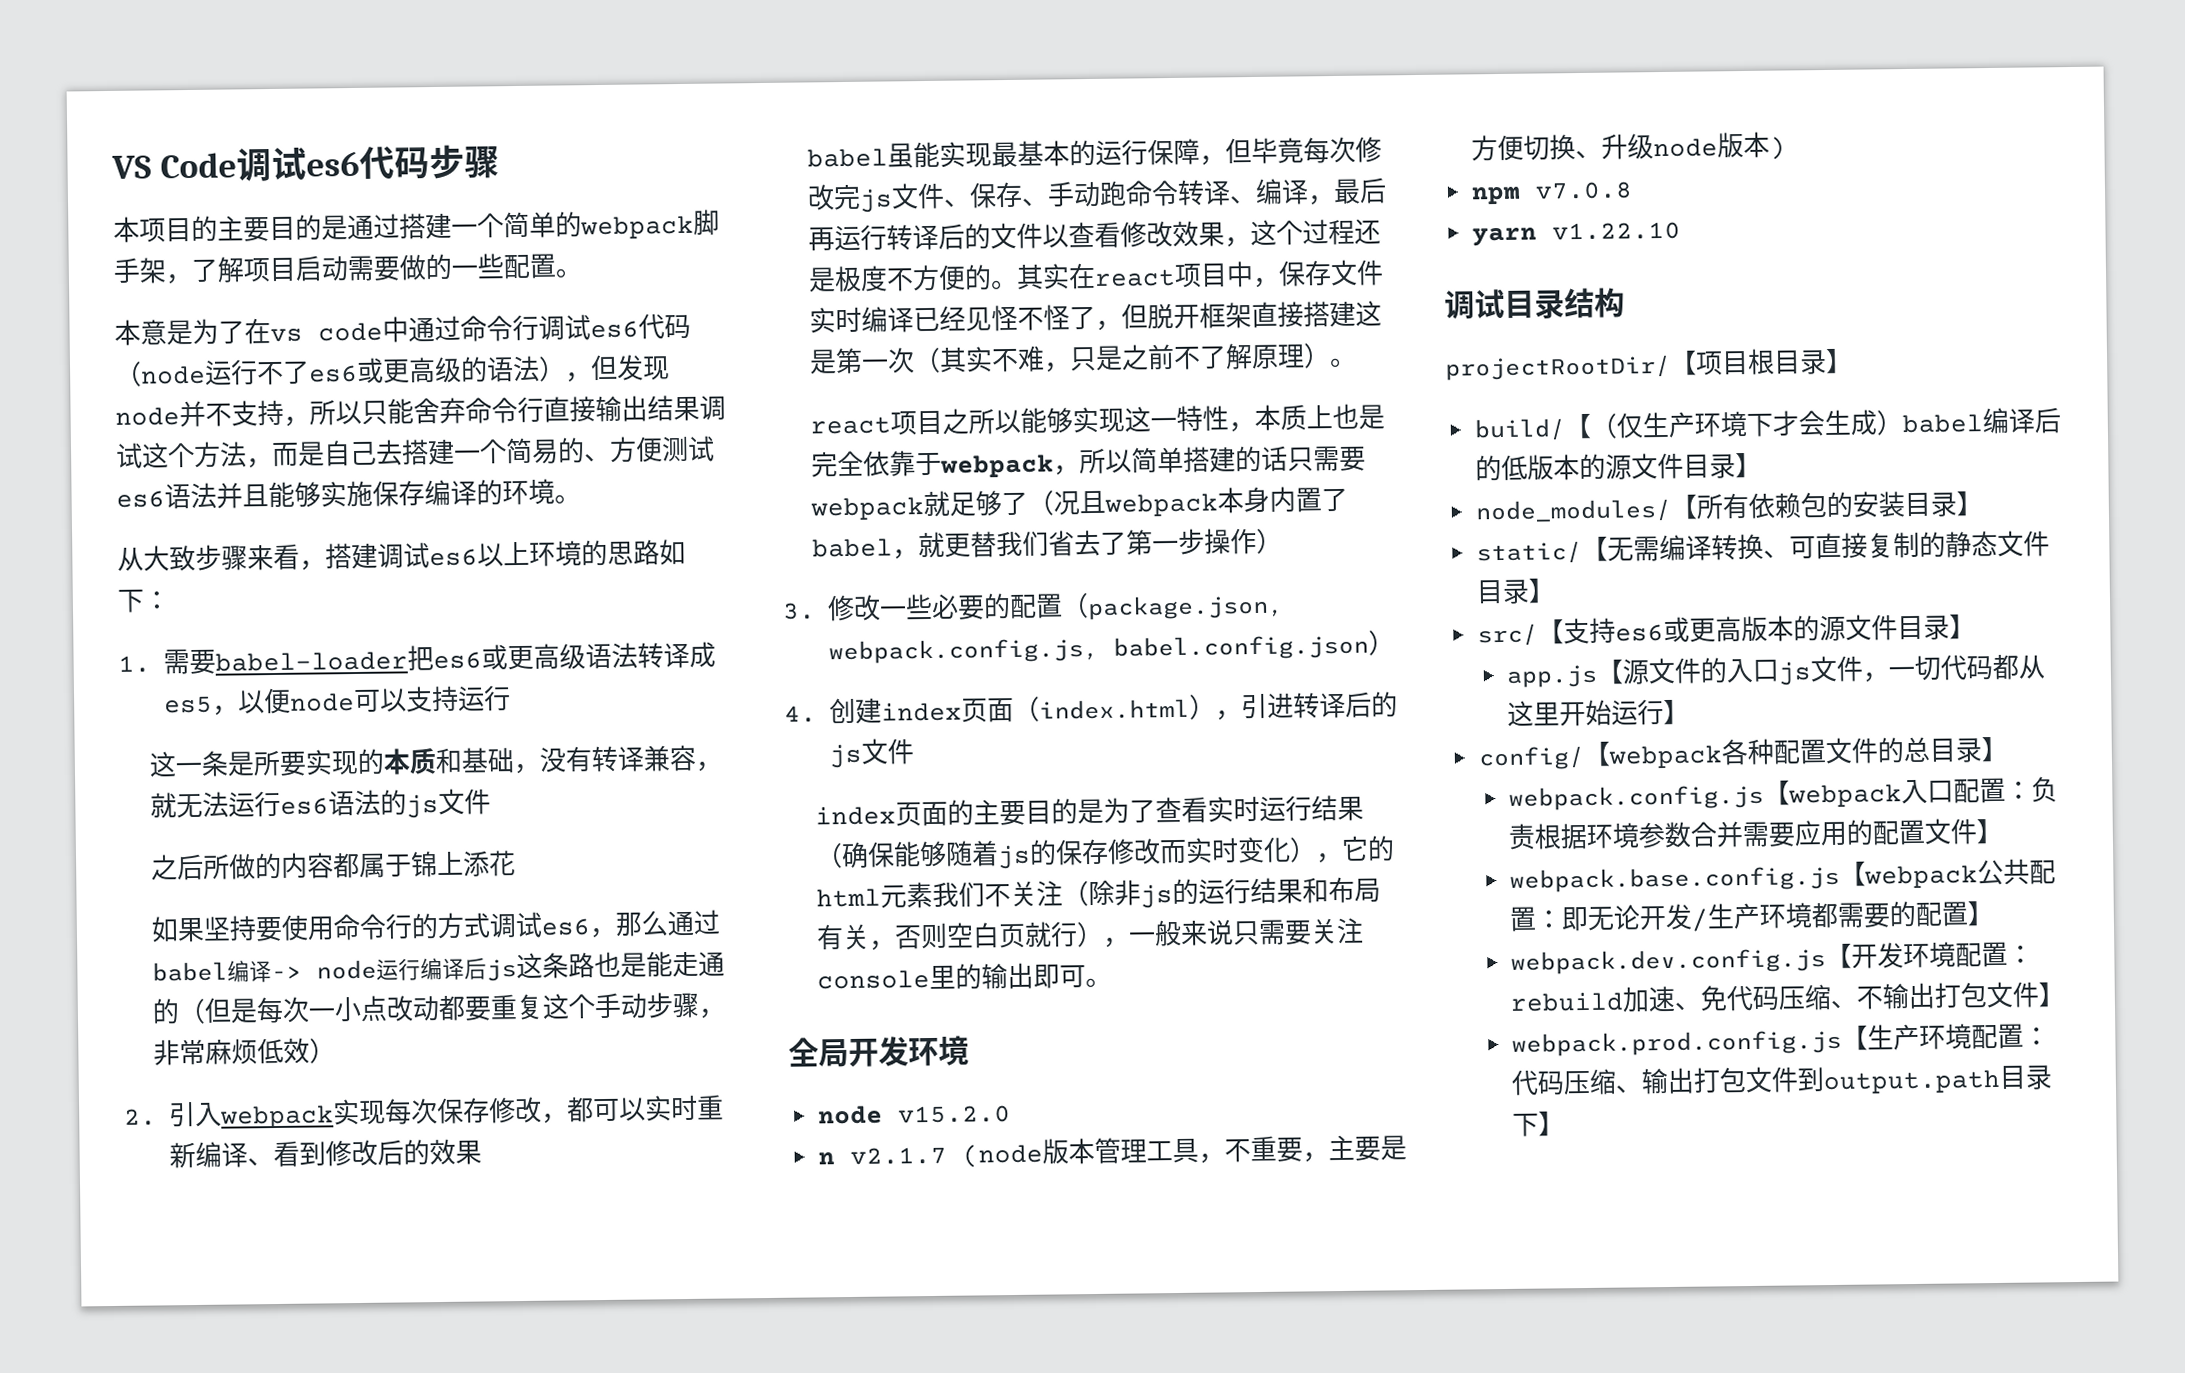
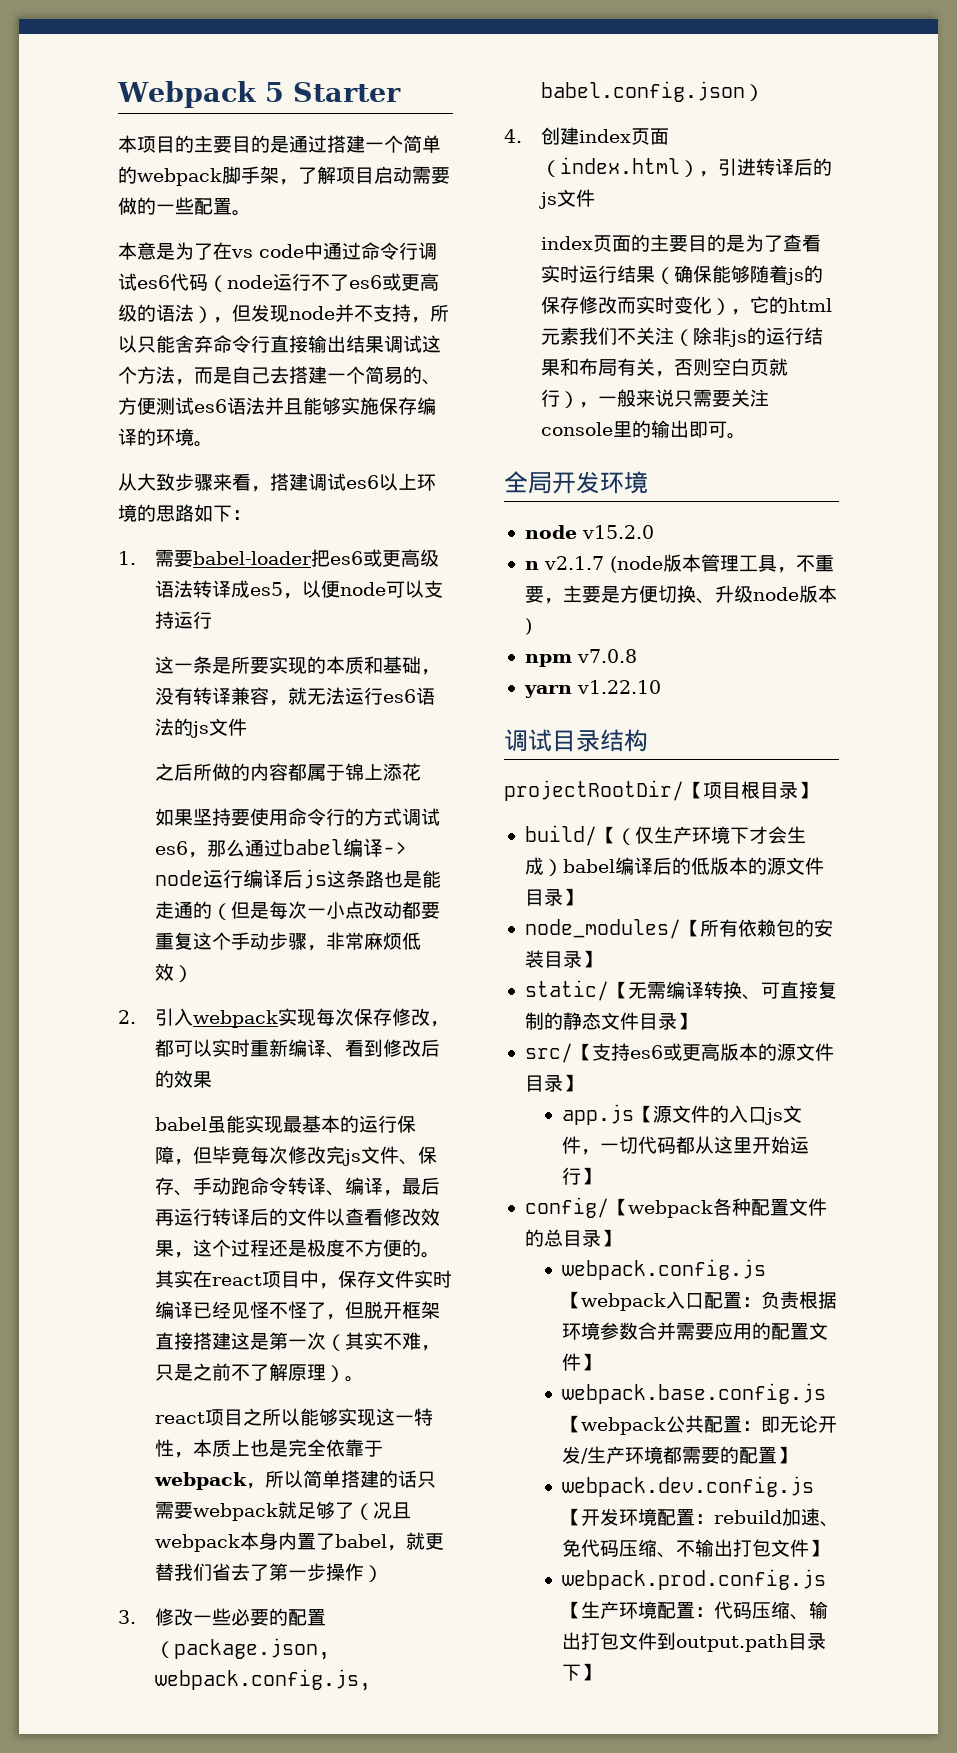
- VS Code调试es6代码步骤
+ Webpack 5 Starter

